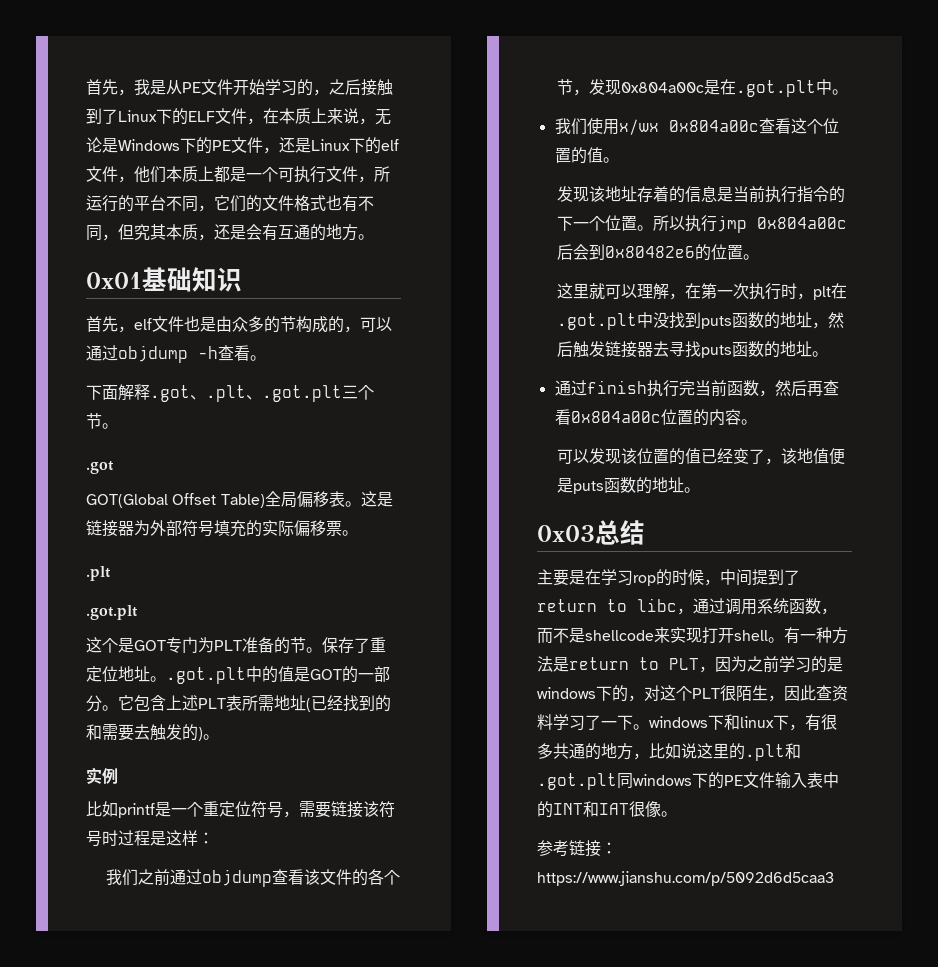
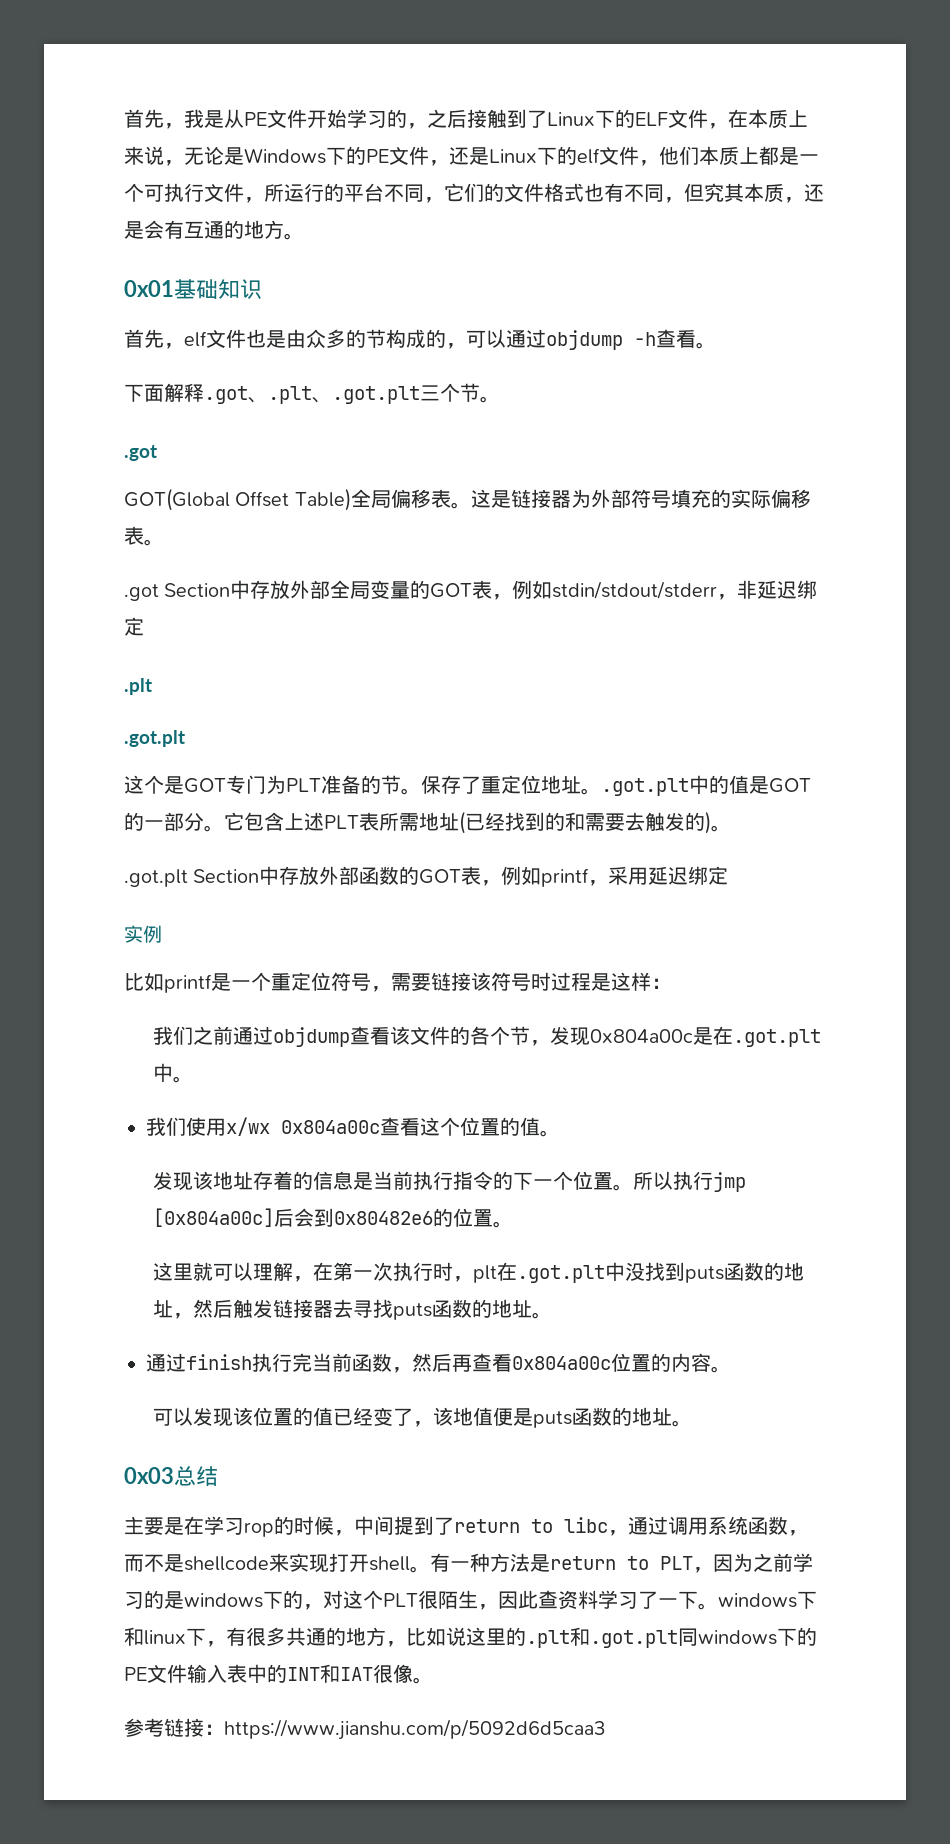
- 这是链接器为外部符号填充的实际偏移票。
+ 这是链接器为外部符号填充的实际偏移表。
+ .got Section中存放外部全局变量的GOT表，例如stdin/stdout/stderr，非延迟绑定
+ .got.plt Section中存放外部函数的GOT表，例如printf，采用延迟绑定
- 所以执行jmp 0x804a00c后会到0x80482e6的位置。
+ 所以执行jmp [0x804a00c]后会到0x80482e6的位置。

